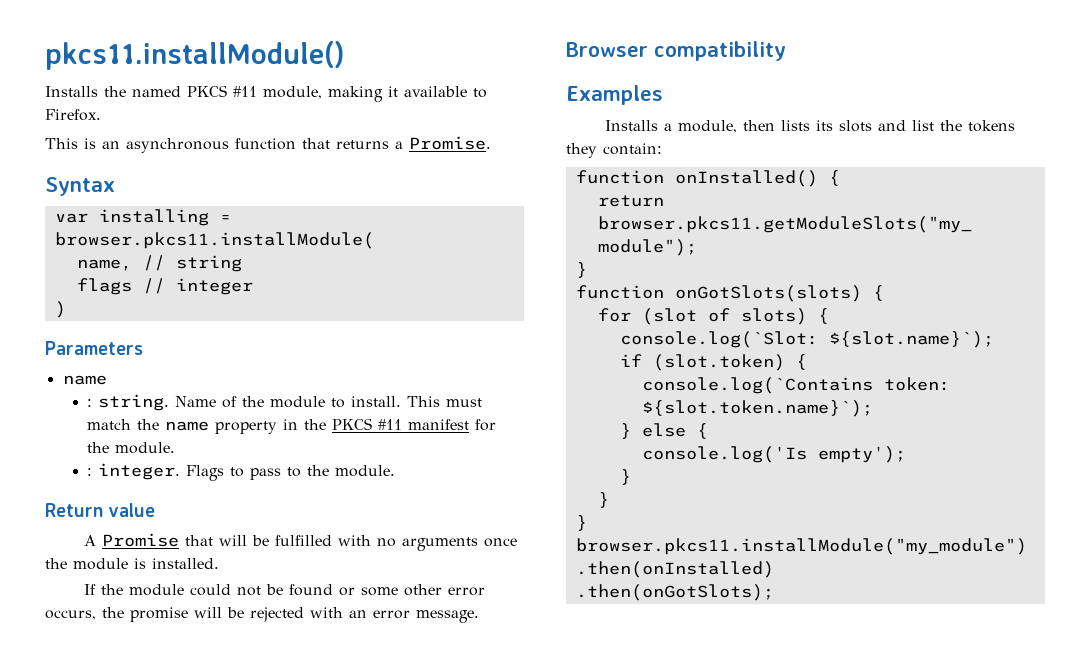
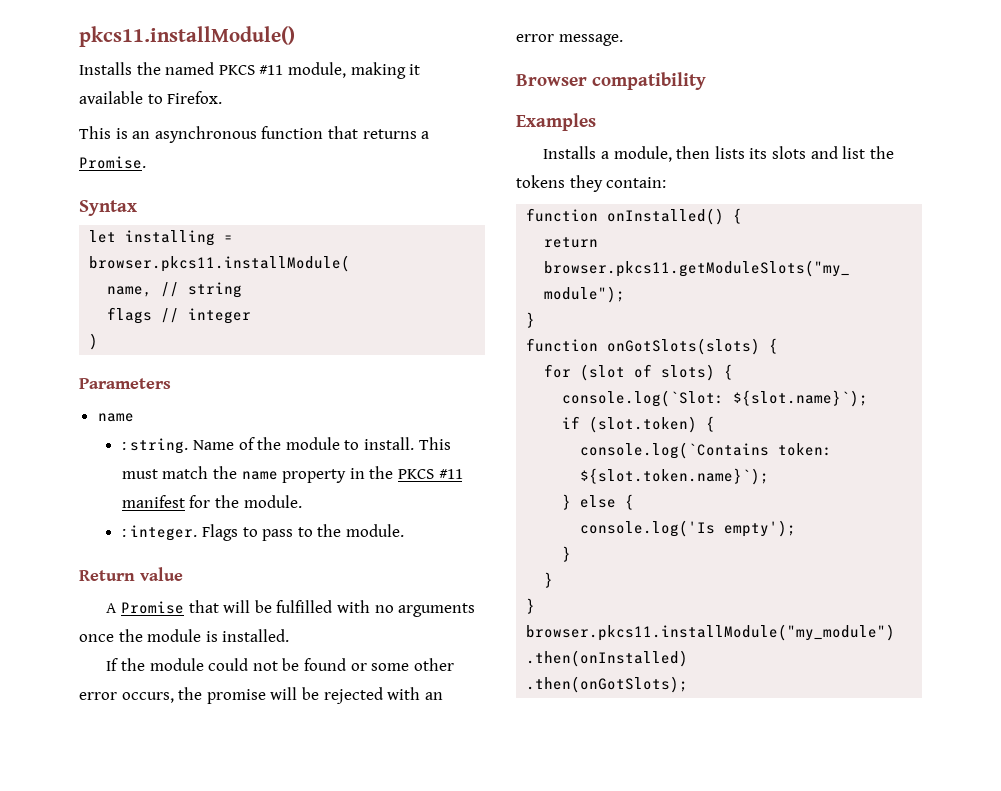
- var installing = browser.pkcs11.installModule(
+ let installing = browser.pkcs11.installModule(

